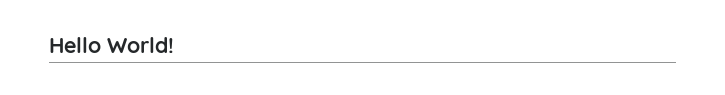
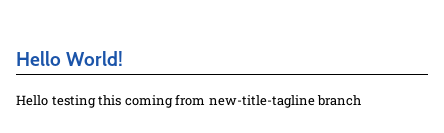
+ Hello testing this coming from new-title-tagline branch

